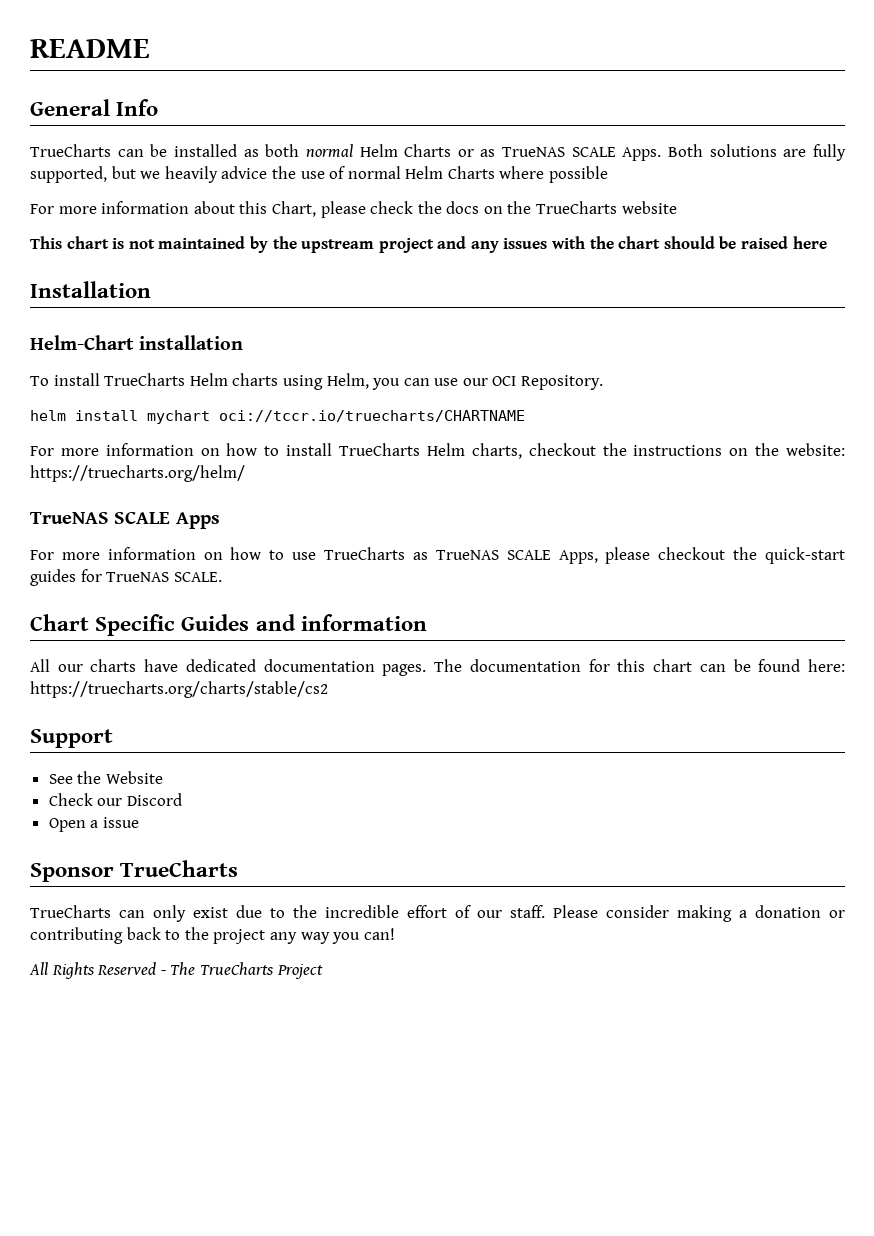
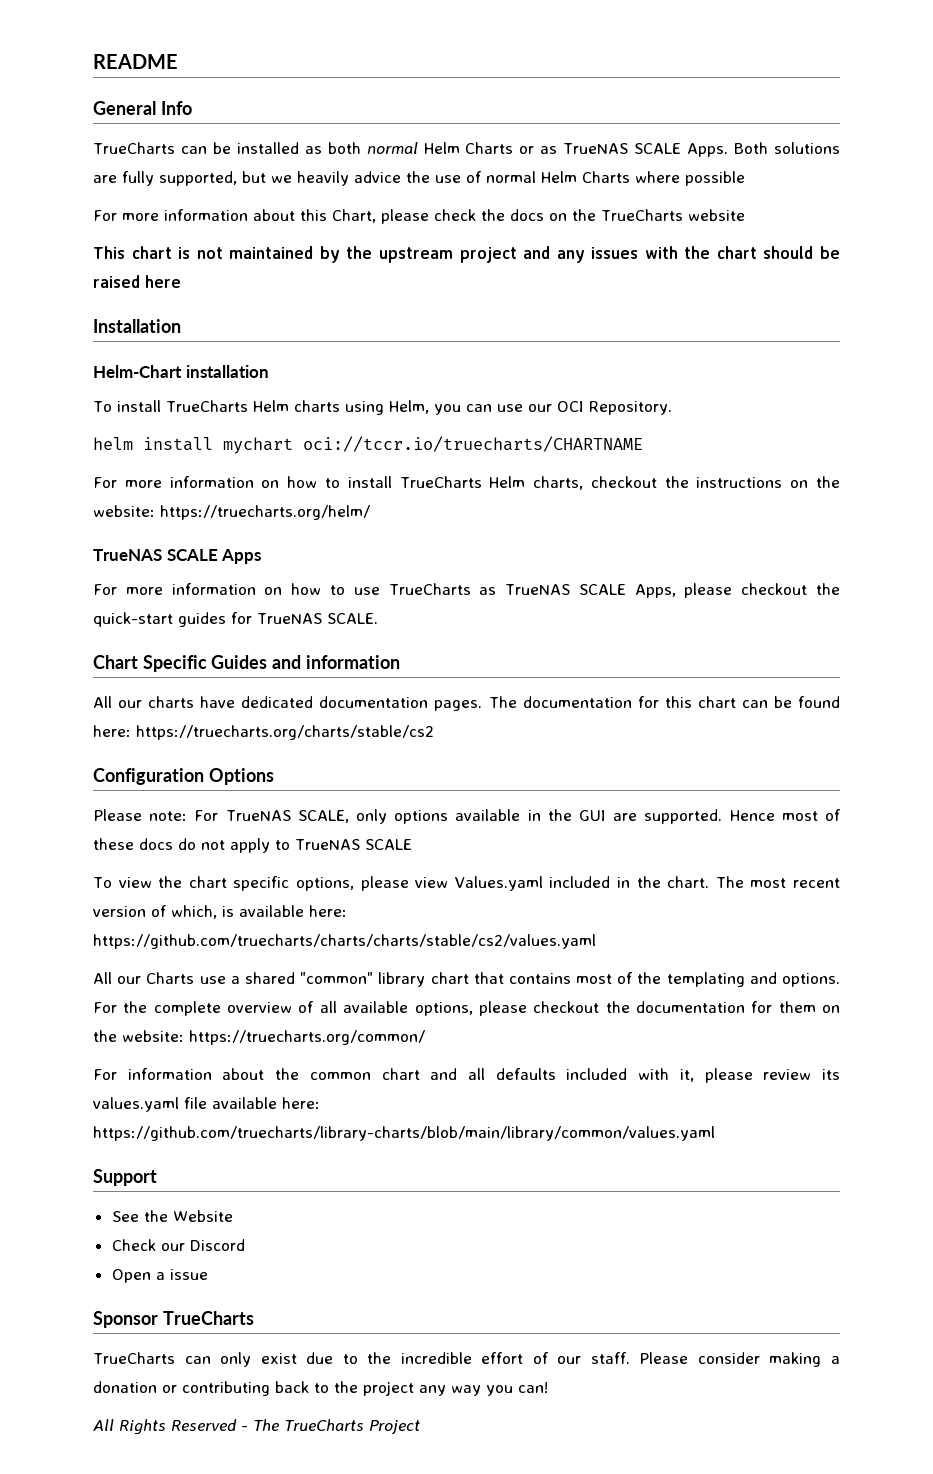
+ Configuration Options
+ Please note: For TrueNAS SCALE, only options available in the GUI are supported. Hence most of these docs do not apply to TrueNAS SCALE
+ To view the chart specific options, please view Values.yaml included in the chart. The most recent version of which, is available here: https://github.com/truecharts/charts/charts/stable/cs2/values.yaml
+ All our Charts use a shared "common" library chart that contains most of the templating and options. For the complete overview of all available options, please checkout the documentation for them on the website: https://truecharts.org/common/
+ For information about the common chart and all defaults included with it, please review its values.yaml file available here: https://github.com/truecharts/library-charts/blob/main/library/common/values.yaml

